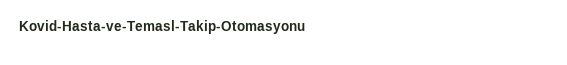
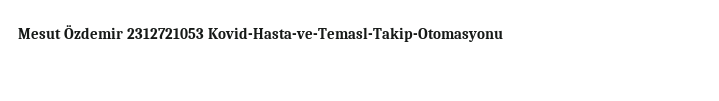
- Kovid-Hasta-ve-Temasl-Takip-Otomasyonu
+ Mesut Özdemir 2312721053 Kovid-Hasta-ve-Temasl-Takip-Otomasyonu

